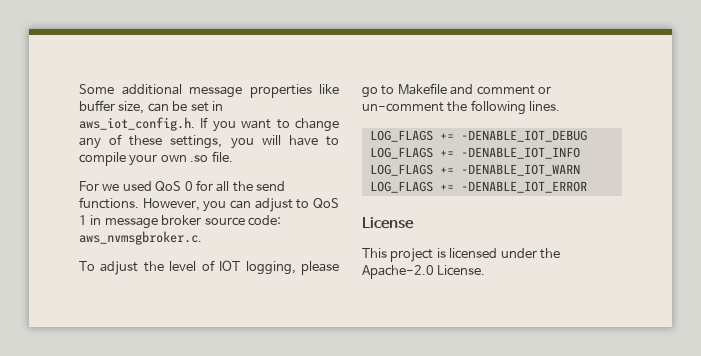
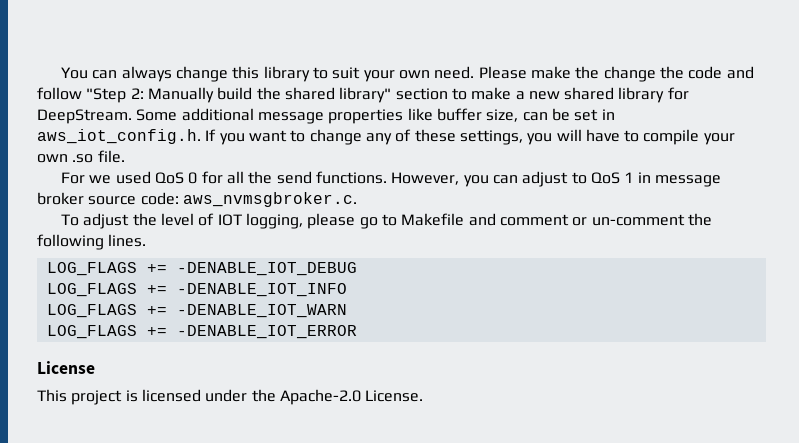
+ You can always change this library to suit your own need. Please make the change the code and follow "Step 2: Manually build the shared library" section to make a new shared library for DeepStream.

